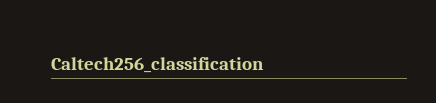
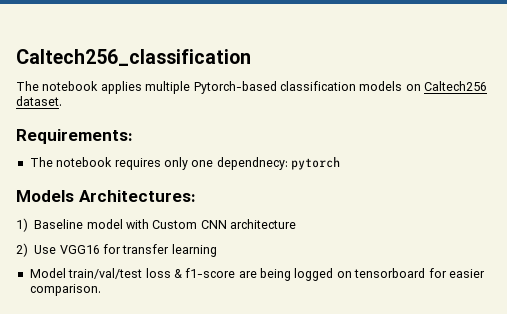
+ The notebook applies multiple Pytorch-based classification models on Caltech256 dataset.
+ Requirements:
+ The notebook requires only one dependnecy: pytorch
+ Models Architectures:
+ 1) Baseline model with Custom CNN architecture
+ 2) Use VGG16 for transfer learning
+ Model train/val/test loss & f1-score are being logged on tensorboard for easier comparison.

